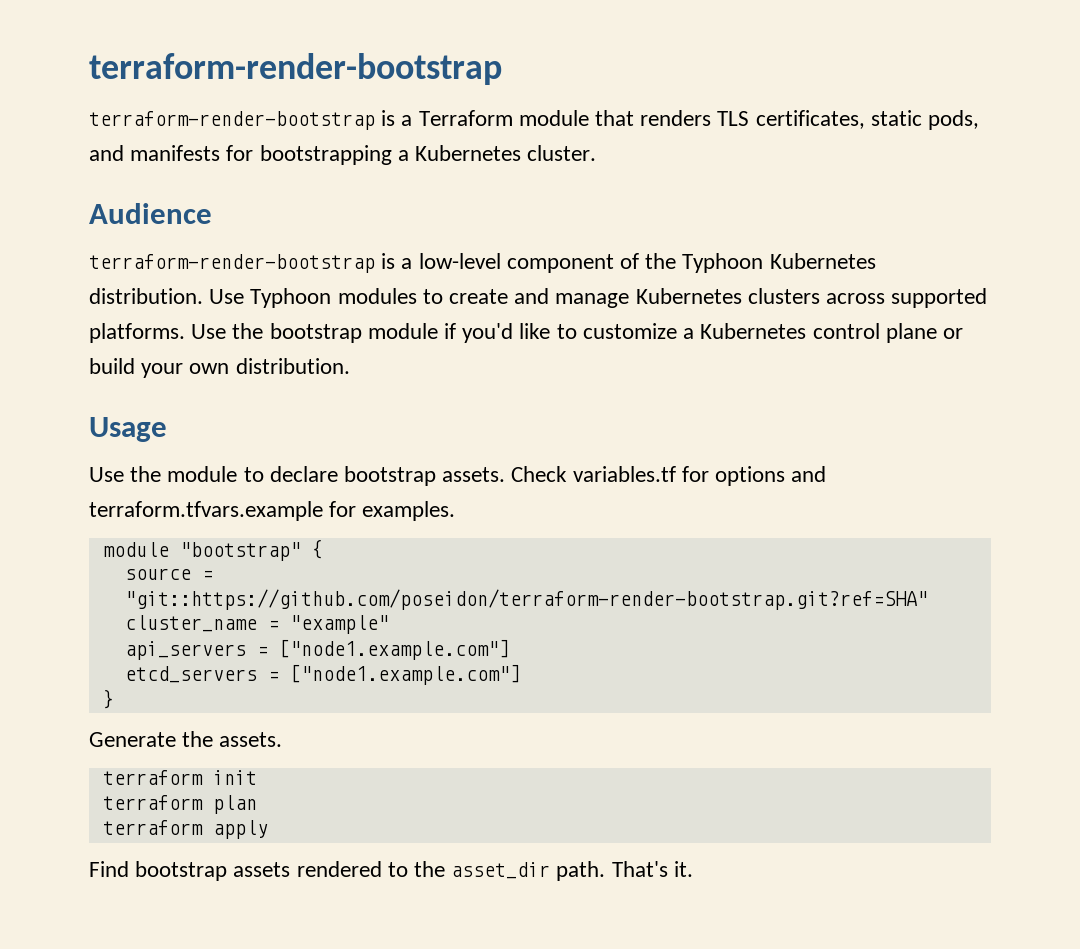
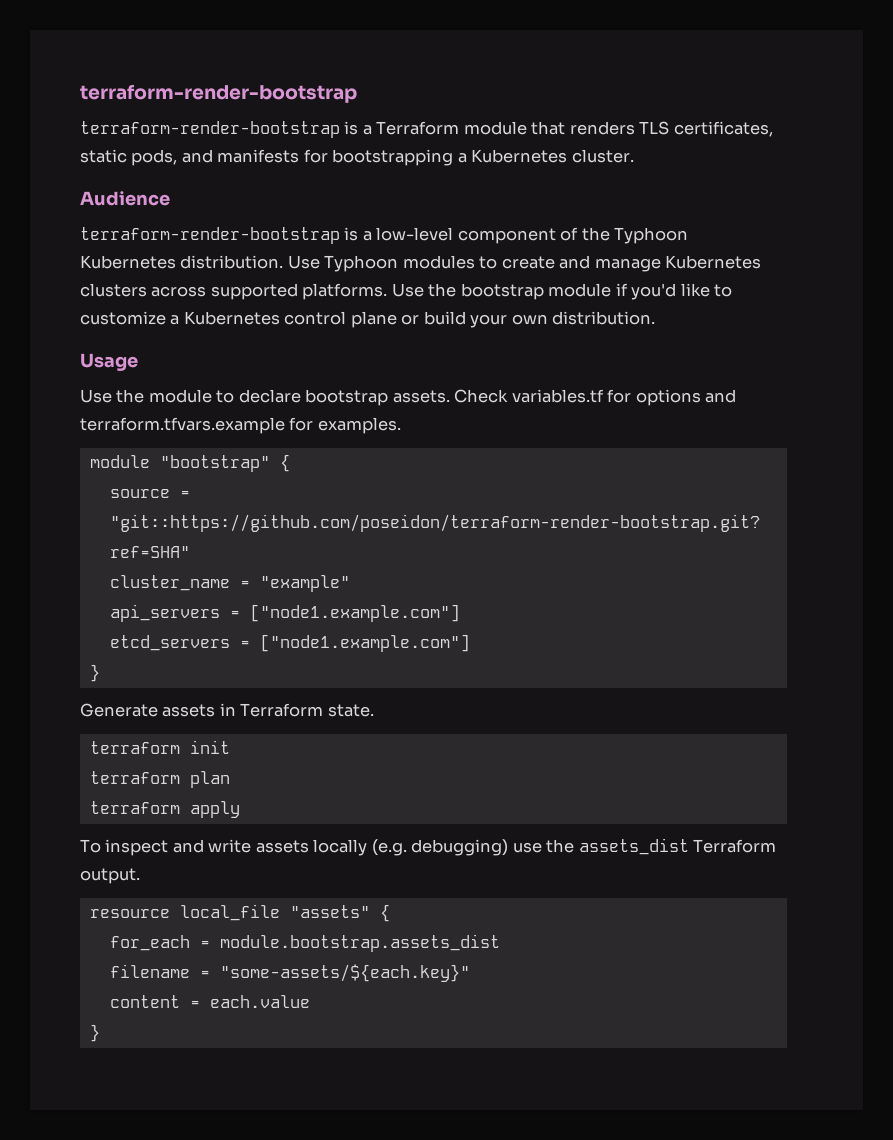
- Generate the assets.
+ Generate assets in Terraform state.
- Find bootstrap assets rendered to the asset_dir path. That's it.
+ To inspect and write assets locally (e.g. debugging) use the assets_dist Terraform output.
+ resource local_file "assets" {
+ for_each = module.bootstrap.assets_dist
+ filename = "some-assets/${each.key}"
+ content = each.value
+ }

